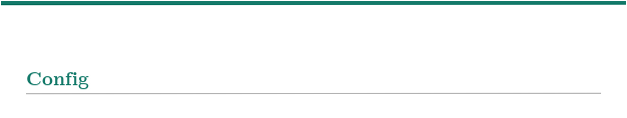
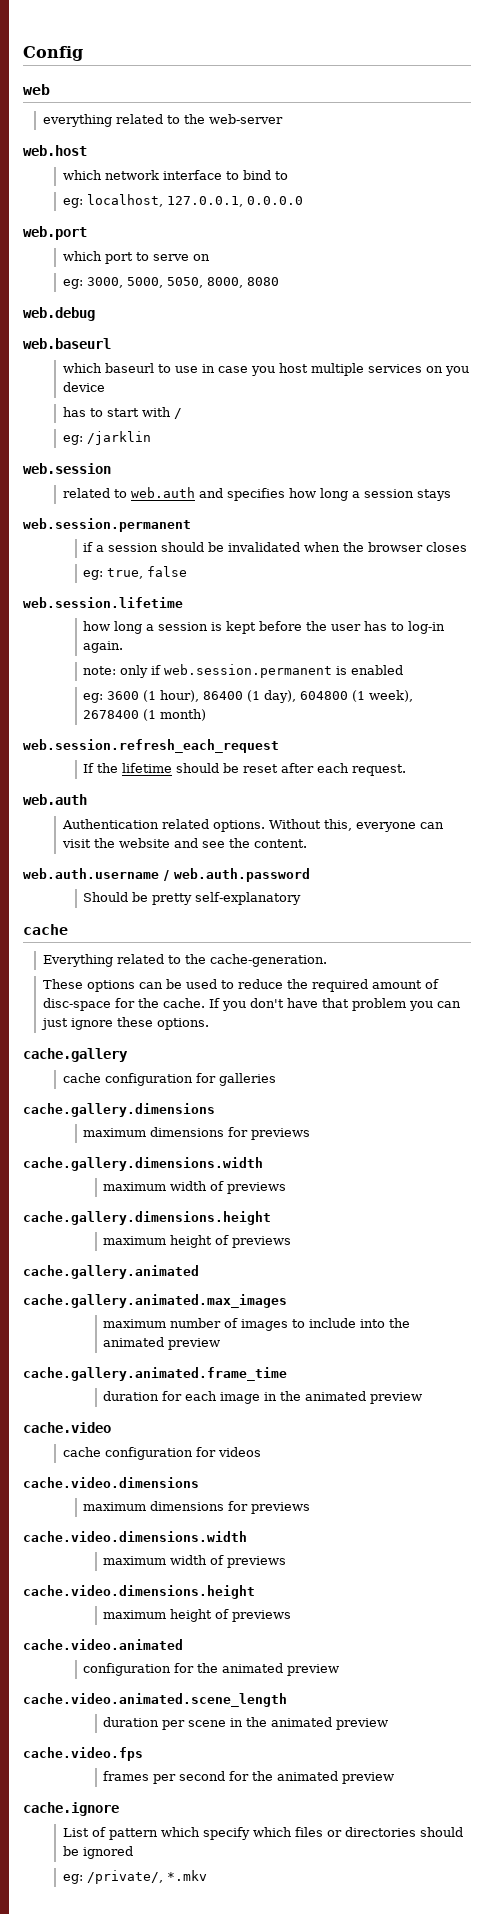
+ web
+ everything related to the web-server
+ web.host
+ which network interface to bind to
+ eg: localhost, 127.0.0.1, 0.0.0.0
+ web.port
+ which port to serve on
+ eg: 3000, 5000, 5050, 8000, 8080
+ web.debug
+ web.baseurl
+ which baseurl to use in case you host multiple services on you device
+ has to start with /
+ eg: /jarklin
+ web.session
+ related to web.auth and specifies how long a session stays
+ web.session.permanent
+ if a session should be invalidated when the browser closes
+ eg: true, false
+ web.session.lifetime
+ how long a session is kept before the user has to log-in again.
+ note: only if web.session.permanent is enabled
+ eg: 3600 (1 hour), 86400 (1 day), 604800 (1 week), 2678400 (1 month)
+ web.session.refresh_each_request
+ If the lifetime should be reset after each request.
+ web.auth
+ Authentication related options. Without this, everyone can visit the website and see the content.
+ web.auth.username / web.auth.password
+ Should be pretty self-explanatory
+ cache
+ Everything related to the cache-generation.
+ These options can be used to reduce the required amount of disc-space for the cache. If you don't have that problem you can just ignore these options.
+ cache.gallery
+ cache configuration for galleries
+ cache.gallery.dimensions
+ maximum dimensions for previews
+ cache.gallery.dimensions.width
+ maximum width of previews
+ cache.gallery.dimensions.height
+ maximum height of previews
+ cache.gallery.animated
+ cache.gallery.animated.max_images
+ maximum number of images to include into the animated preview
+ cache.gallery.animated.frame_time
+ duration for each image in the animated preview
+ cache.video
+ cache configuration for videos
+ cache.video.dimensions
+ maximum dimensions for previews
+ cache.video.dimensions.width
+ maximum width of previews
+ cache.video.dimensions.height
+ maximum height of previews
+ cache.video.animated
+ configuration for the animated preview
+ cache.video.animated.scene_length
+ duration per scene in the animated preview
+ cache.video.fps
+ frames per second for the animated preview
+ cache.ignore
+ List of pattern which specify which files or directories should be ignored
+ eg: /private/, *.mkv

